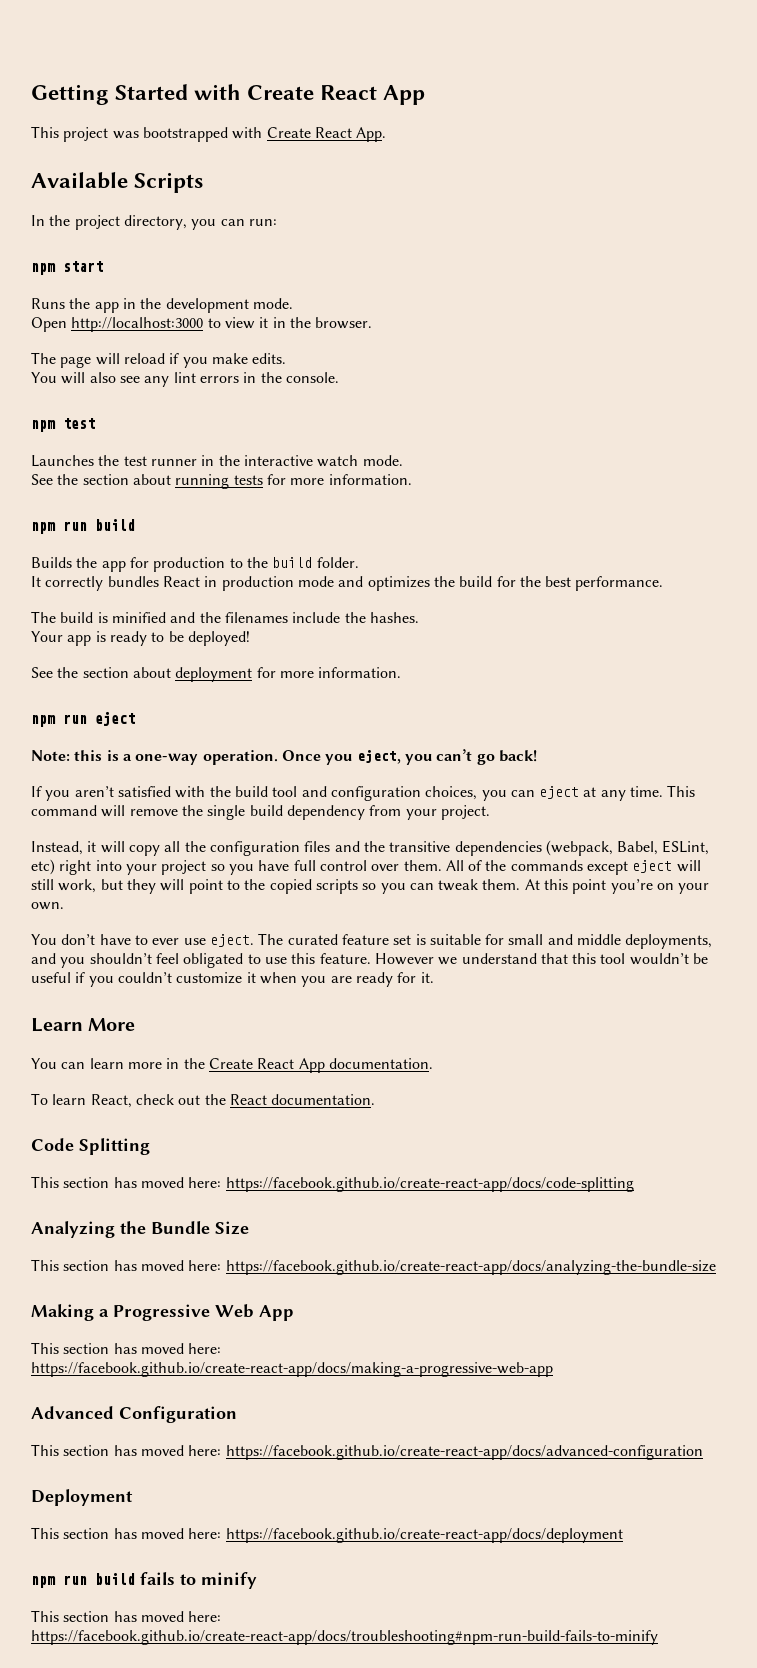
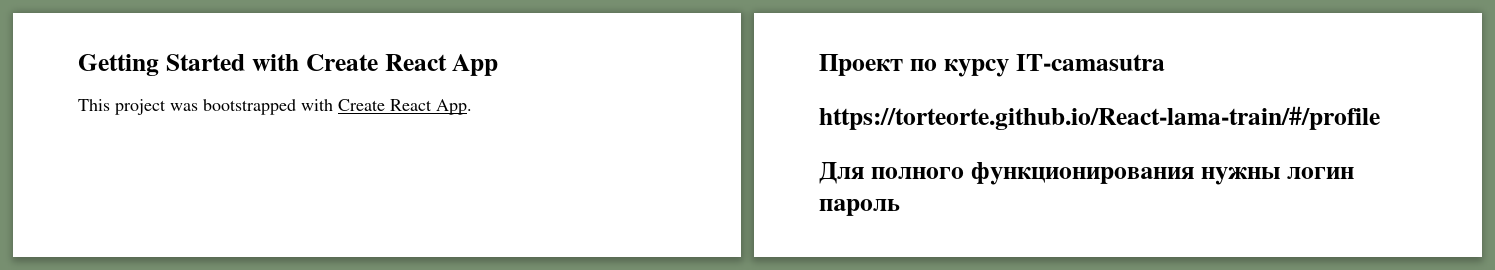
- Available Scripts
- In the project directory, you can run:
- npm start
- Runs the app in the development mode.
- Open http://localhost:3000 to view it in the browser.
- The page will reload if you make edits.
- You will also see any lint errors in the console.
- npm test
- Launches the test runner in the interactive watch mode.
- See the section about running tests for more information.
- npm run build
- Builds the app for production to the build folder.
- It correctly bundles React in production mode and optimizes the build for the best performance.
- The build is minified and the filenames include the hashes.
- Your app is ready to be deployed!
- See the section about deployment for more information.
- npm run eject
- Note: this is a one-way operation. Once you eject, you can’t go back!
- If you aren’t satisfied with the build tool and configuration choices, you can eject at any time. This command will remove the single build dependency from your project.
- Instead, it will copy all the configuration files and the transitive dependencies (webpack, Babel, ESLint, etc) right into your project so you have full control over them. All of the commands except eject will still work, but they will point to the copied scripts so you can tweak them. At this point you’re on your own.
- You don’t have to ever use eject. The curated feature set is suitable for small and middle deployments, and you shouldn’t feel obligated to use this feature. However we understand that this tool wouldn’t be useful if you couldn’t customize it when you are ready for it.
- Learn More
- You can learn more in the Create React App documentation.
- To learn React, check out the React documentation.
- Code Splitting
- This section has moved here: https://facebook.github.io/create-react-app/docs/code-splitting
- Analyzing the Bundle Size
- This section has moved here: https://facebook.github.io/create-react-app/docs/analyzing-the-bundle-size
- Making a Progressive Web App
- This section has moved here: https://facebook.github.io/create-react-app/docs/making-a-progressive-web-app
- Advanced Configuration
- This section has moved here: https://facebook.github.io/create-react-app/docs/advanced-configuration
- Deployment
- This section has moved here: https://facebook.github.io/create-react-app/docs/deployment
- npm run build fails to minify
- This section has moved here: https://facebook.github.io/create-react-app/docs/troubleshooting#npm-run-build-fails-to-minify
+ Проект по курсу IT-camasutra
+ https://torteorte.github.io/React-lama-train/#/profile
+ Для полного функционирования нужны логин пароль

